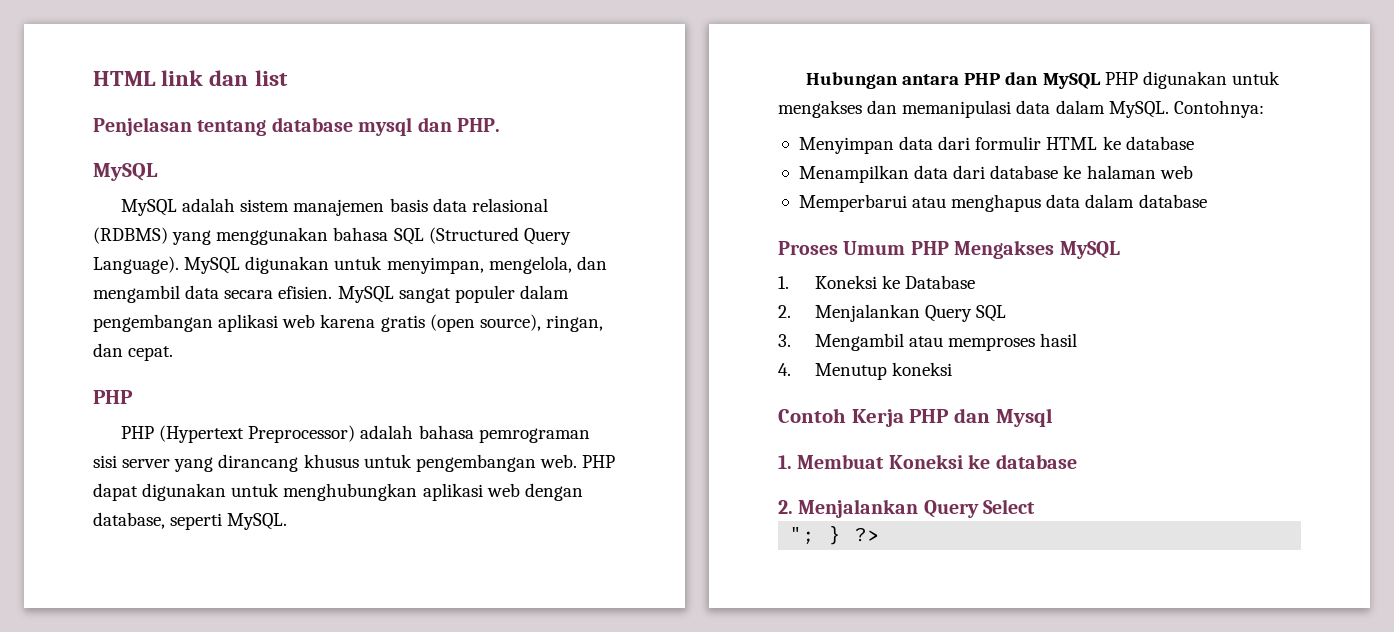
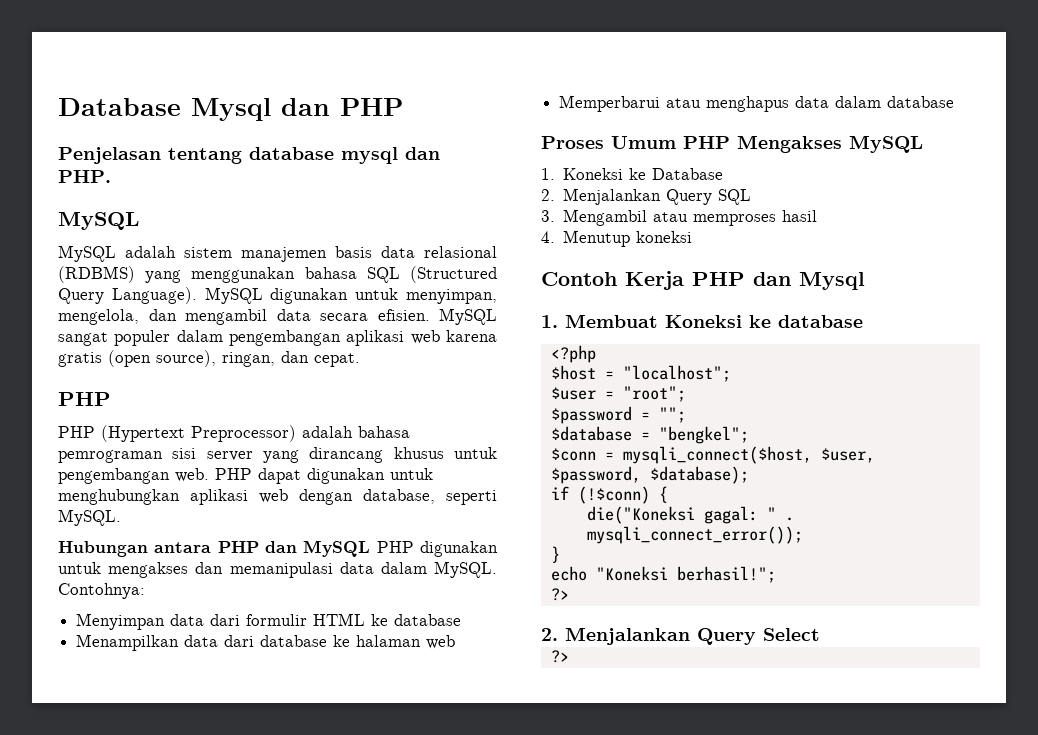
- HTML link dan list
+ Database Mysql dan PHP
+ <?php
+ $host = "localhost";
+ $user = "root";
+ $password = "";
+ $database = "bengkel";
+ $conn = mysqli_connect($host, $user, $password, $database);
+ if (!$conn) {
+ die("Koneksi gagal: " . mysqli_connect_error());
+ }
+ echo "Koneksi berhasil!";
+ ?>
  2. Menjalankan Query Select
- "; } ?>
+ ?>

